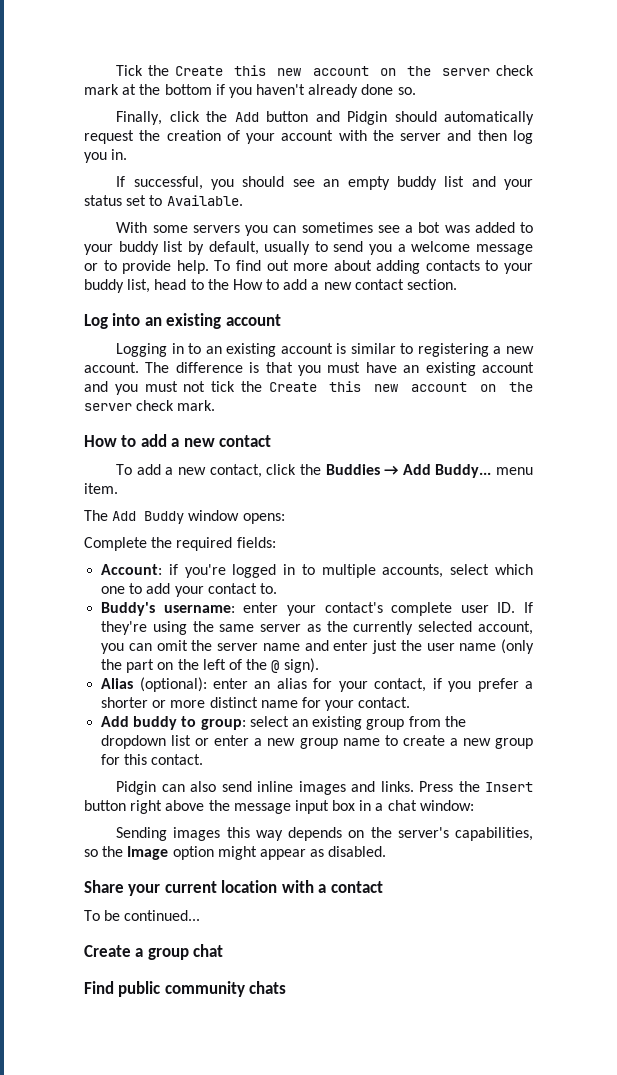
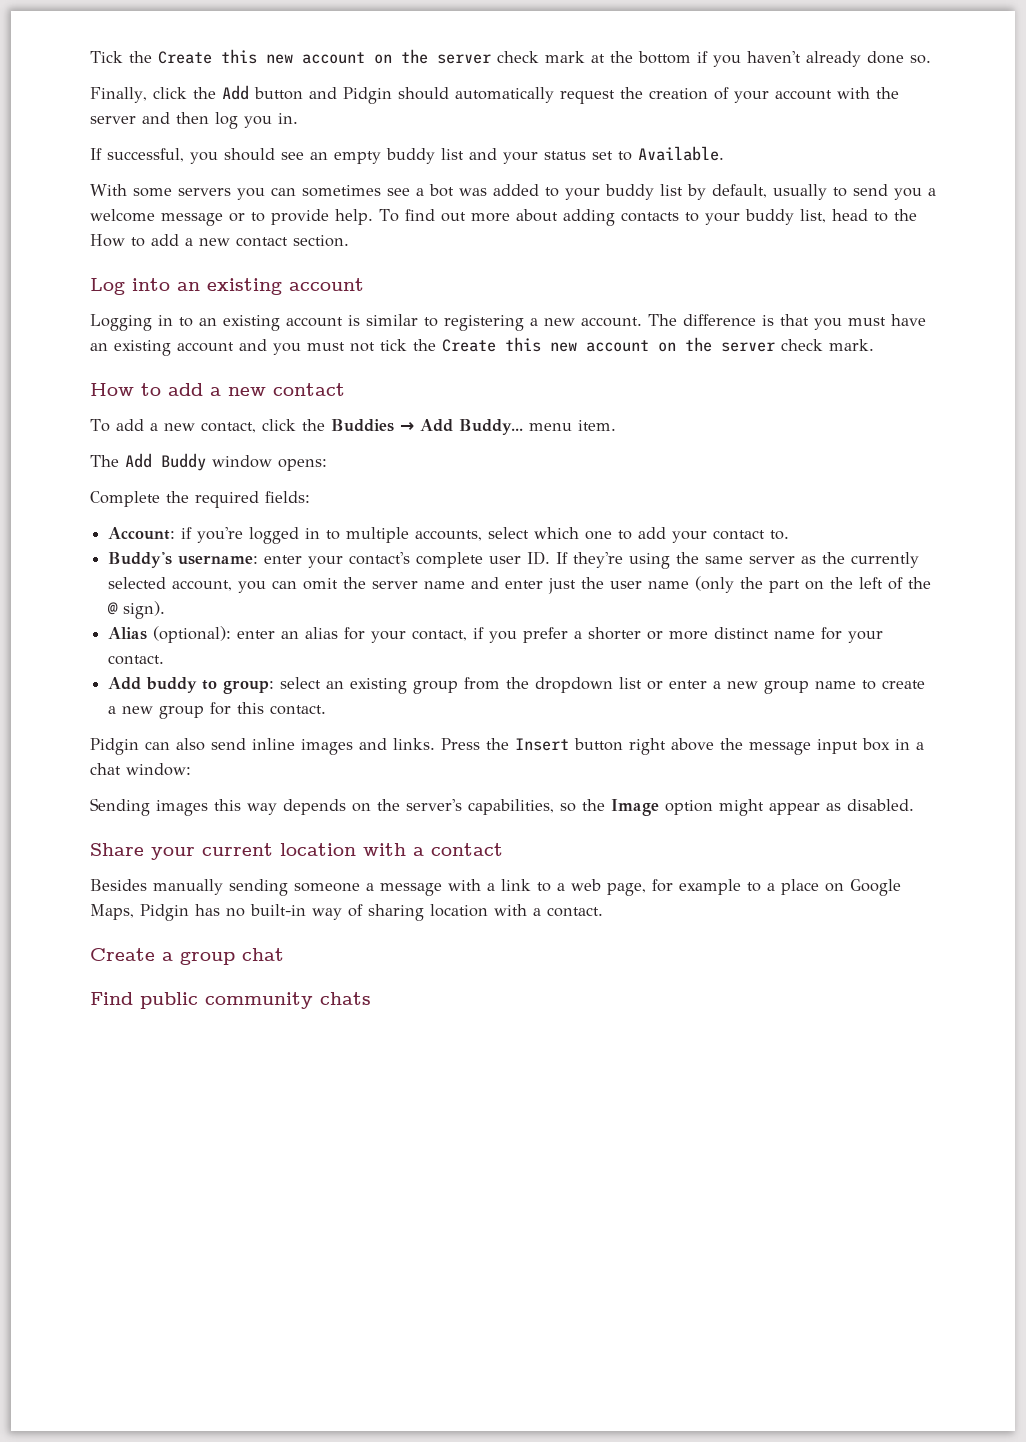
- To be continued...
+ Besides manually sending someone a message with a link to a web page, for example to a place on Google Maps, Pidgin has no built-in way of sharing location with a contact.

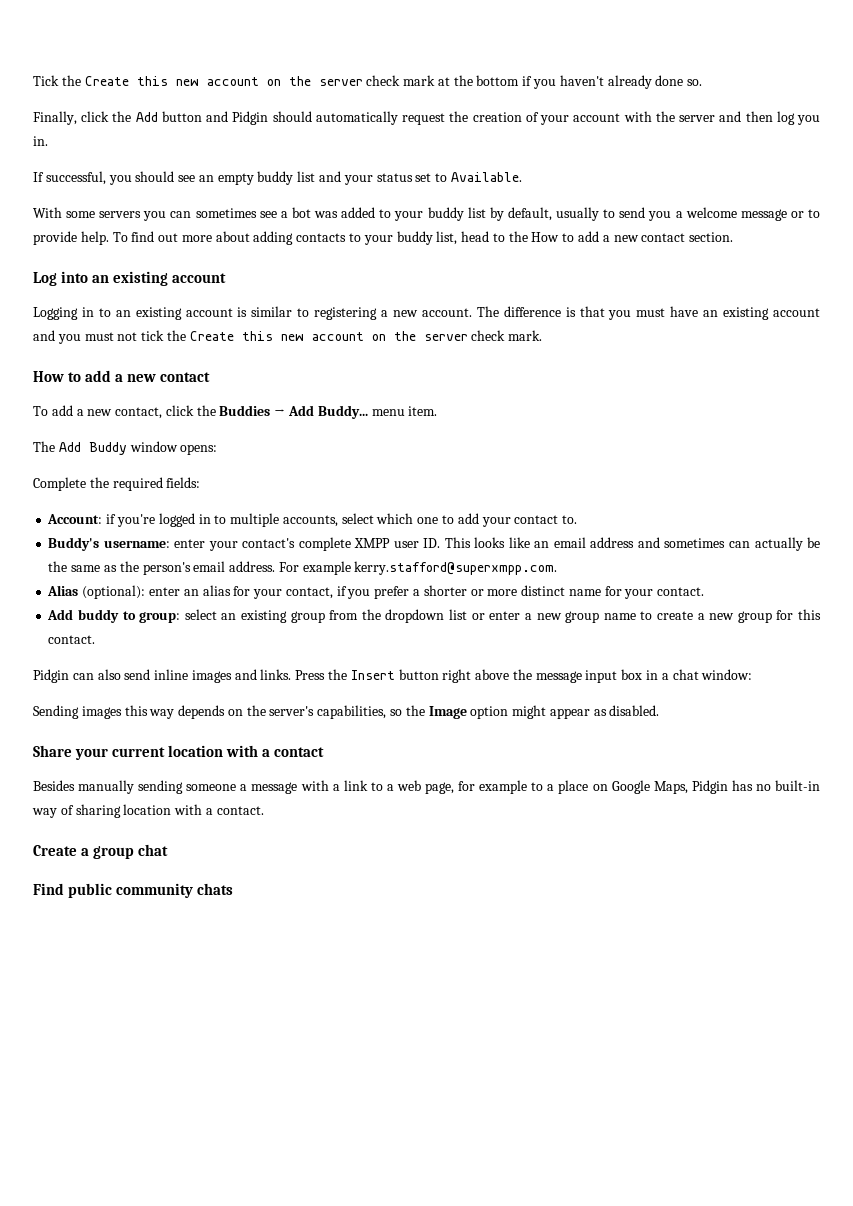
- Buddy's username: enter your contact's complete user ID. If they're using the same server as the currently selected account, you can omit the server name and enter just the user name (only the part on the left of the @ sign).
+ Buddy's username: enter your contact's complete XMPP user ID. This looks like an email address and sometimes can actually be the same as the person's email address. For example kerry.stafford@superxmpp.com.

